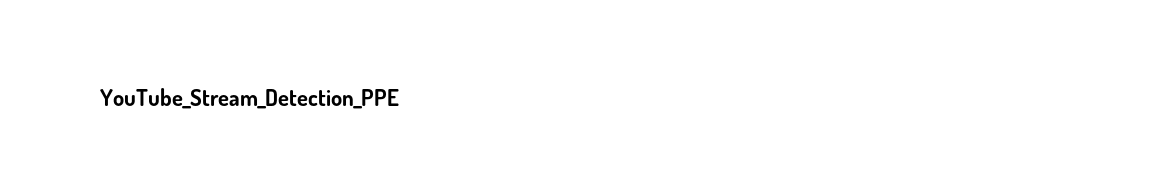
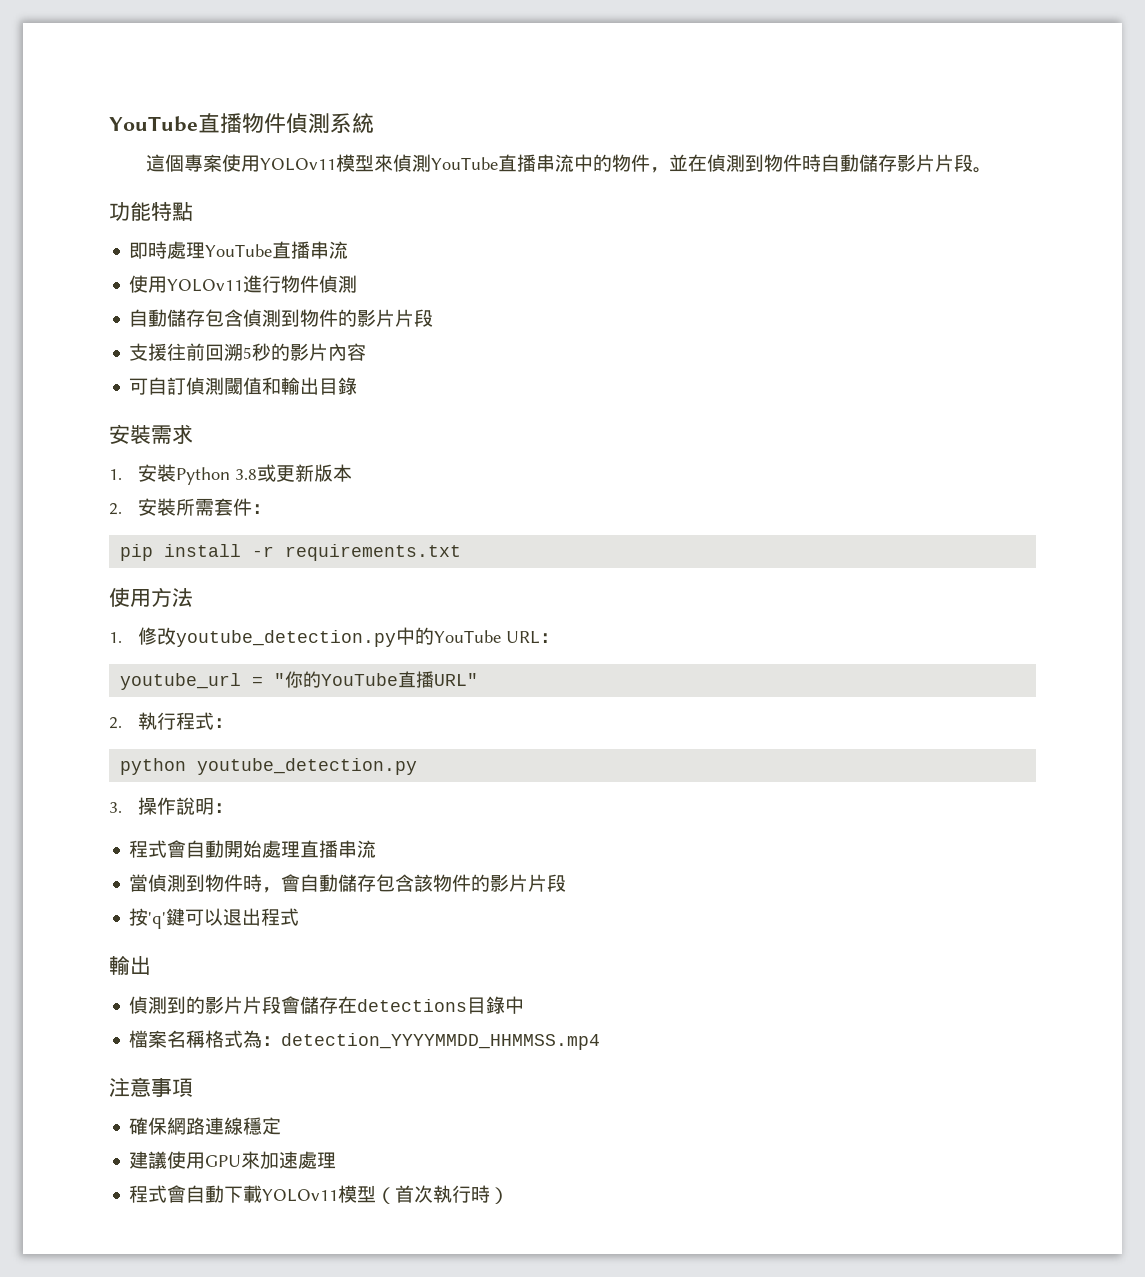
- YouTube_Stream_Detection_PPE
+ YouTube直播物件偵測系統
+ 這個專案使用YOLOv11模型來偵測YouTube直播串流中的物件，並在偵測到物件時自動儲存影片片段。
+ 功能特點
+ 即時處理YouTube直播串流
+ 使用YOLOv11進行物件偵測
+ 自動儲存包含偵測到物件的影片片段
+ 支援往前回溯5秒的影片內容
+ 可自訂偵測閾值和輸出目錄
+ 安裝需求
+ 1.安裝Python 3.8或更新版本
+ 2.安裝所需套件：
+ pip install -r requirements.txt
+ 使用方法
+ 1.修改youtube_detection.py中的YouTube URL：
+ youtube_url = "你的YouTube直播URL"
+ 2.執行程式：
+ python youtube_detection.py
+ 3.操作說明：
+ 程式會自動開始處理直播串流
+ 當偵測到物件時，會自動儲存包含該物件的影片片段
+ 按'q'鍵可以退出程式
+ 輸出
+ 偵測到的影片片段會儲存在detections目錄中
+ 檔案名稱格式為：detection_YYYYMMDD_HHMMSS.mp4
+ 注意事項
+ 確保網路連線穩定
+ 建議使用GPU來加速處理
+ 程式會自動下載YOLOv11模型（首次執行時）

